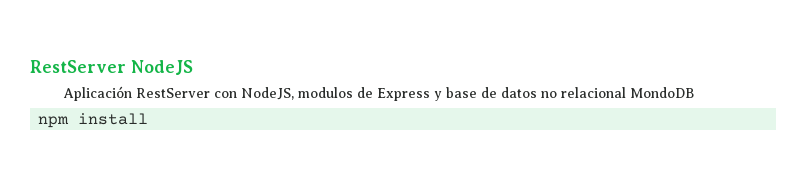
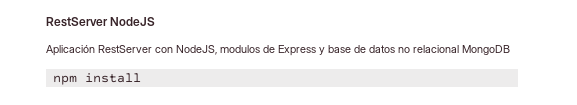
- Aplicación RestServer con NodeJS, modulos de Express y base de datos no relacional MondoDB
+ Aplicación RestServer con NodeJS, modulos de Express y base de datos no relacional MongoDB

